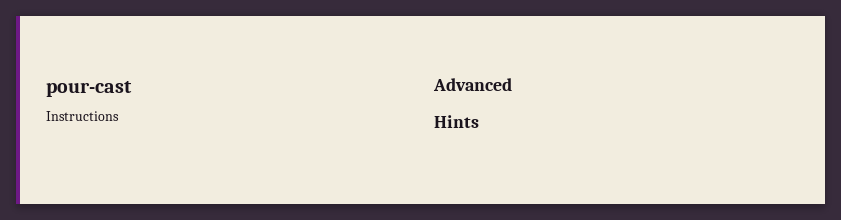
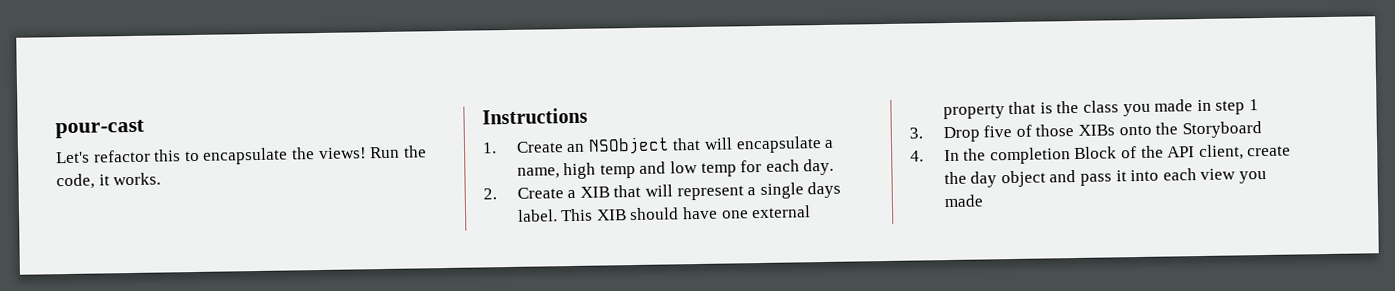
+ Let's refactor this to encapsulate the views! Run the code, it works.
  Instructions
- Advanced
- Hints
+ 1. Create an NSObject that will encapsulate a name, high temp and low temp for each day.
+ 2. Create a XIB that will represent a single days label. This XIB should have one external property that is the class you made in step 1
+ 3. Drop five of those XIBs onto the Storyboard
+ 4. In the completion Block of the API client, create the day object and pass it into each view you made

